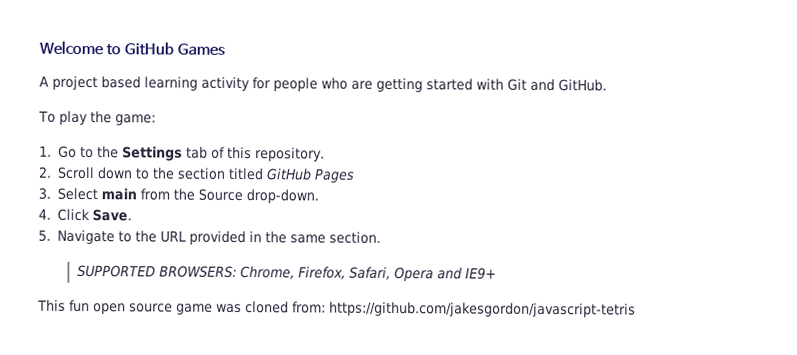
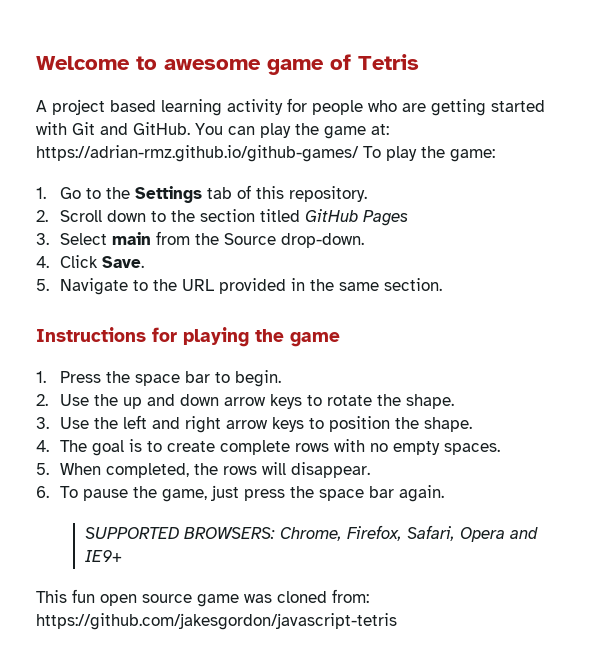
- Welcome to GitHub Games
+ Welcome to awesome game of Tetris
- A project based learning activity for people who are getting started with Git and GitHub.
- To play the game:
+ A project based learning activity for people who are getting started with Git and GitHub. You can play the game at: https://adrian-rmz.github.io/github-games/ To play the game:
+ Instructions for playing the game
+ 1. Press the space bar to begin.
+ 2. Use the up and down arrow keys to rotate the shape.
+ 3. Use the left and right arrow keys to position the shape.
+ 4. The goal is to create complete rows with no empty spaces.
+ 5. When completed, the rows will disappear.
+ 6. To pause the game, just press the space bar again.

